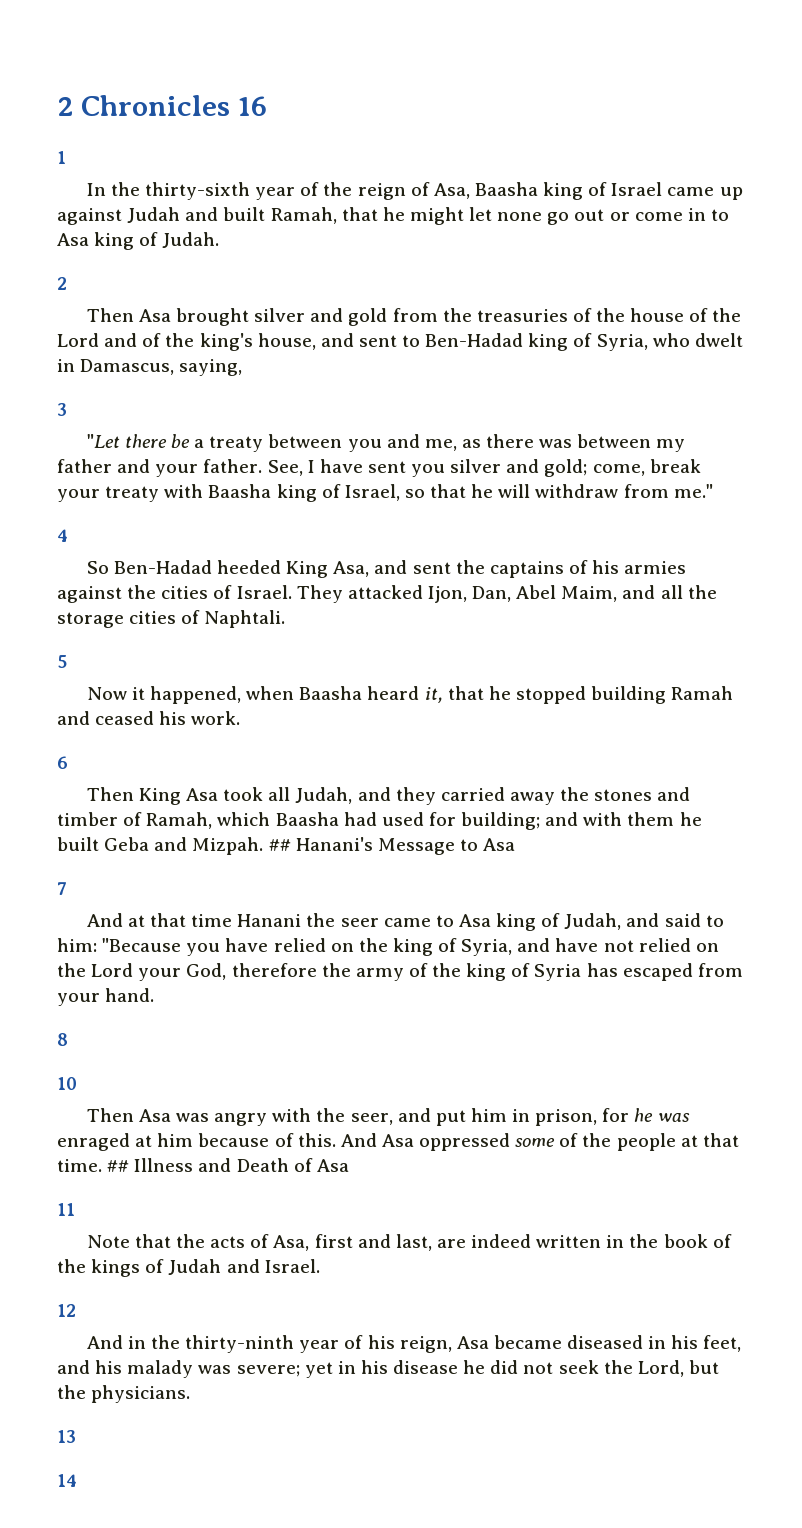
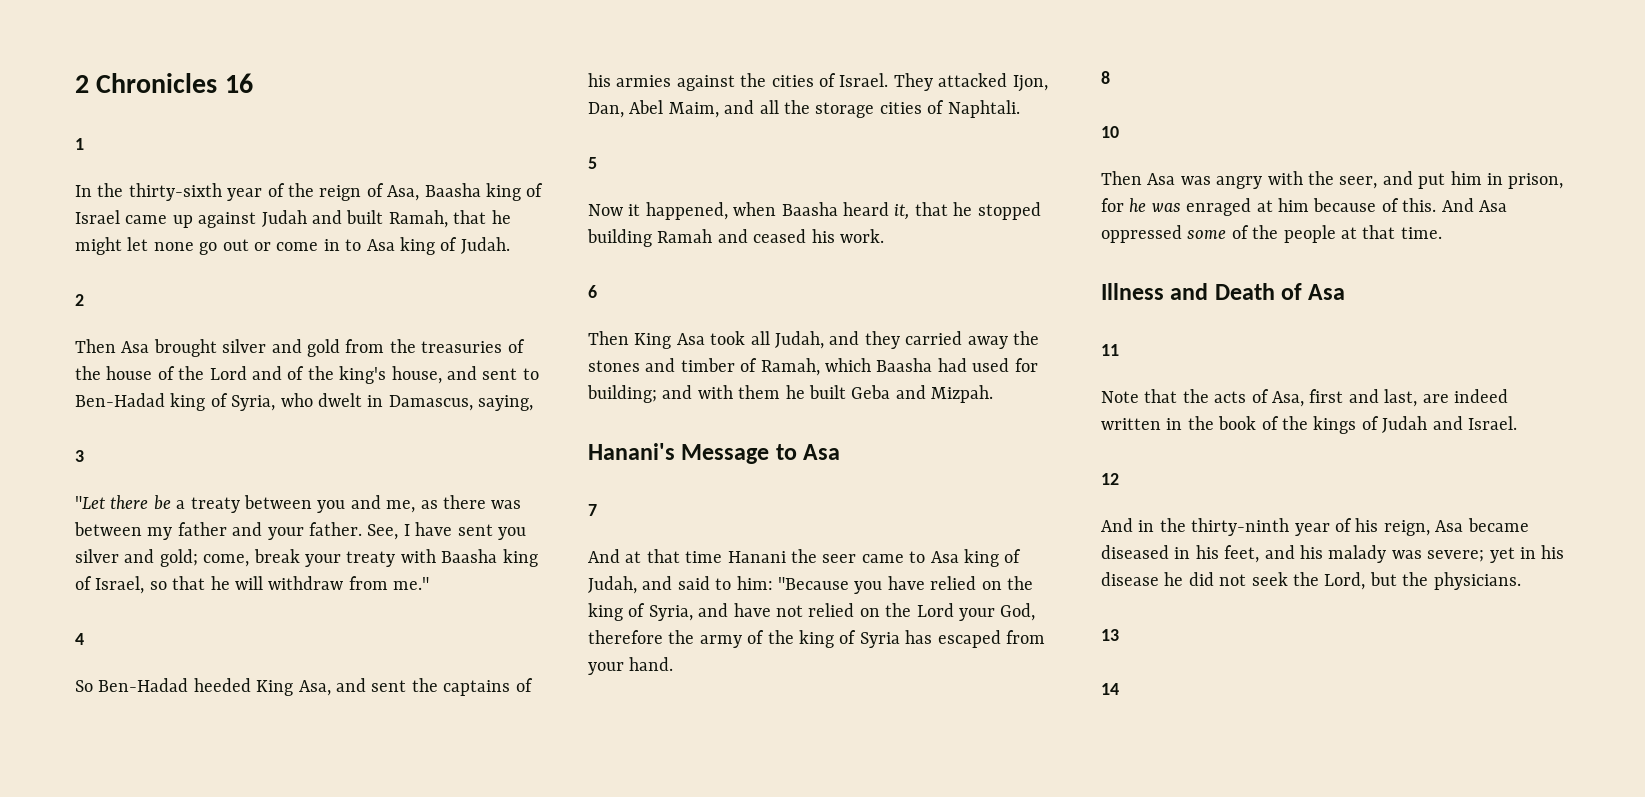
- Then King Asa took all Judah, and they carried away the stones and timber of Ramah, which Baasha had used for building; and with them he built Geba and Mizpah. ## Hanani's Message to Asa
+ Then King Asa took all Judah, and they carried away the stones and timber of Ramah, which Baasha had used for building; and with them he built Geba and Mizpah.
+ Hanani's Message to Asa
- And Asa oppressed some of the people at that time. ## Illness and Death of Asa
+ And Asa oppressed some of the people at that time.
+ Illness and Death of Asa

